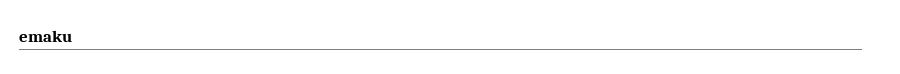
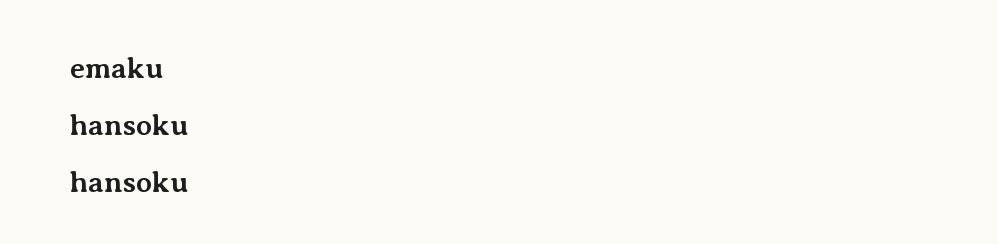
  emaku
+ hansoku
+ hansoku

